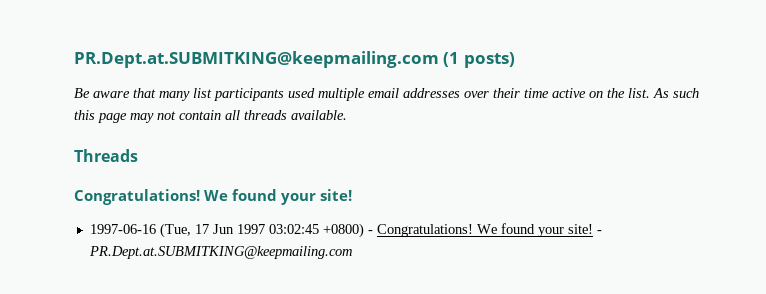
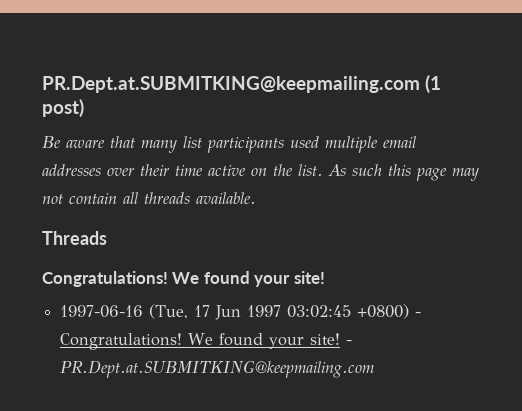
- PR.Dept.at.SUBMITKING@keepmailing.com (1 posts)
+ PR.Dept.at.SUBMITKING@keepmailing.com (1 post)

